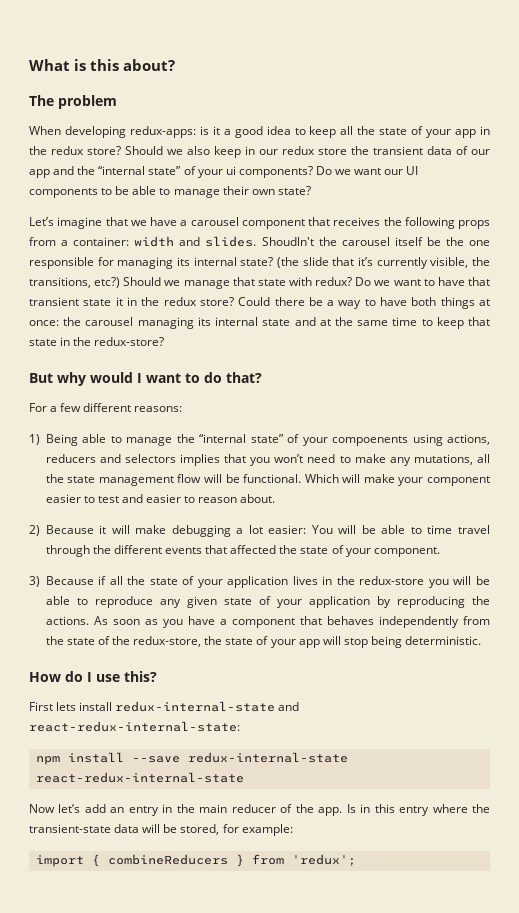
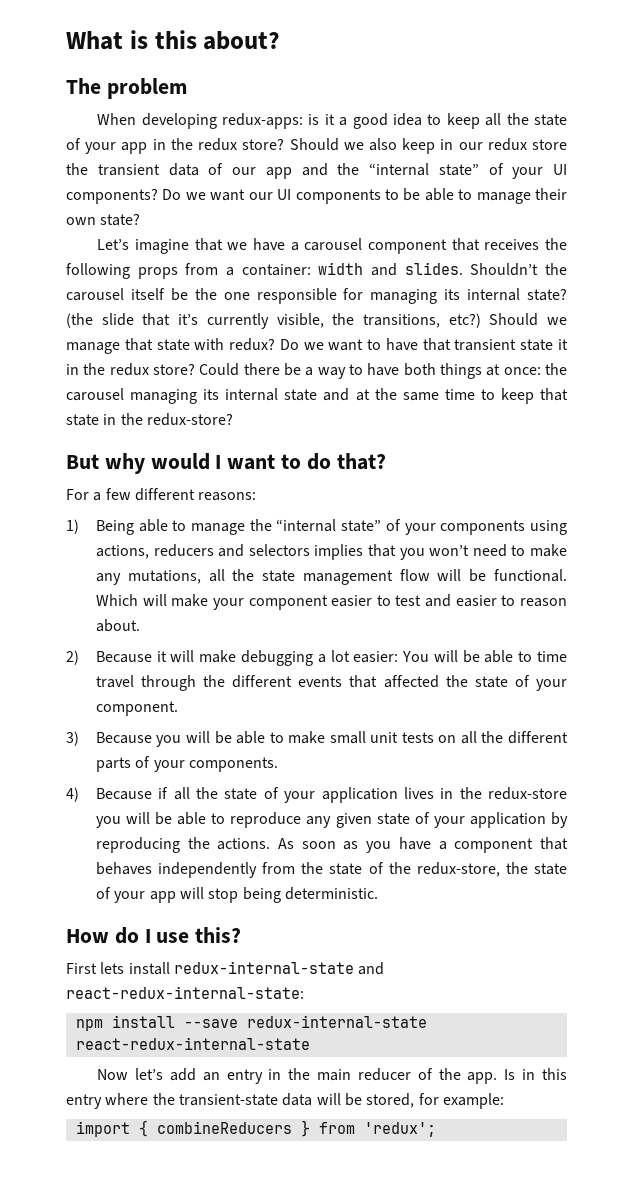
- Should we also keep in our redux store the transient data of our app and the “internal state” of your ui components?
+ Should we also keep in our redux store the transient data of our app and the “internal state” of your UI components?
- Shoudln't the carousel itself be the one responsible for managing its internal state?
+ Shouldn’t the carousel itself be the one responsible for managing its internal state?
- 1) Being able to manage the “internal state” of your compoenents using actions, reducers and selectors implies that you won’t need to make any mutations, all the state management flow will be functional.
+ 1) Being able to manage the “internal state” of your components using actions, reducers and selectors implies that you won’t need to make any mutations, all the state management flow will be functional.
- 3) Because if all the state of your application lives in the redux-store you will be able to reproduce any given state of your application by reproducing the actions.
+ 3) Because you will be able to make small unit tests on all the different parts of your components.
+ 4) Because if all the state of your application lives in the redux-store you will be able to reproduce any given state of your application by reproducing the actions.

